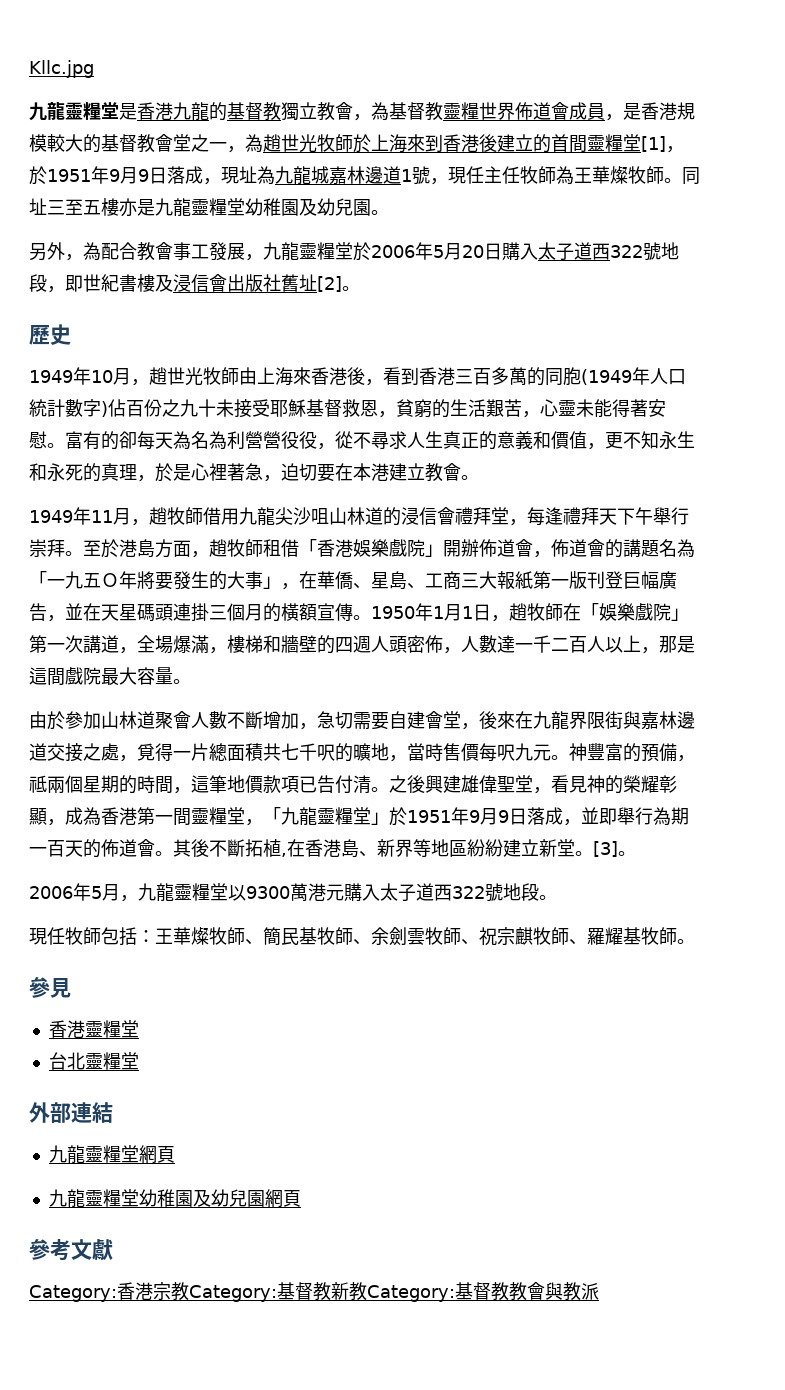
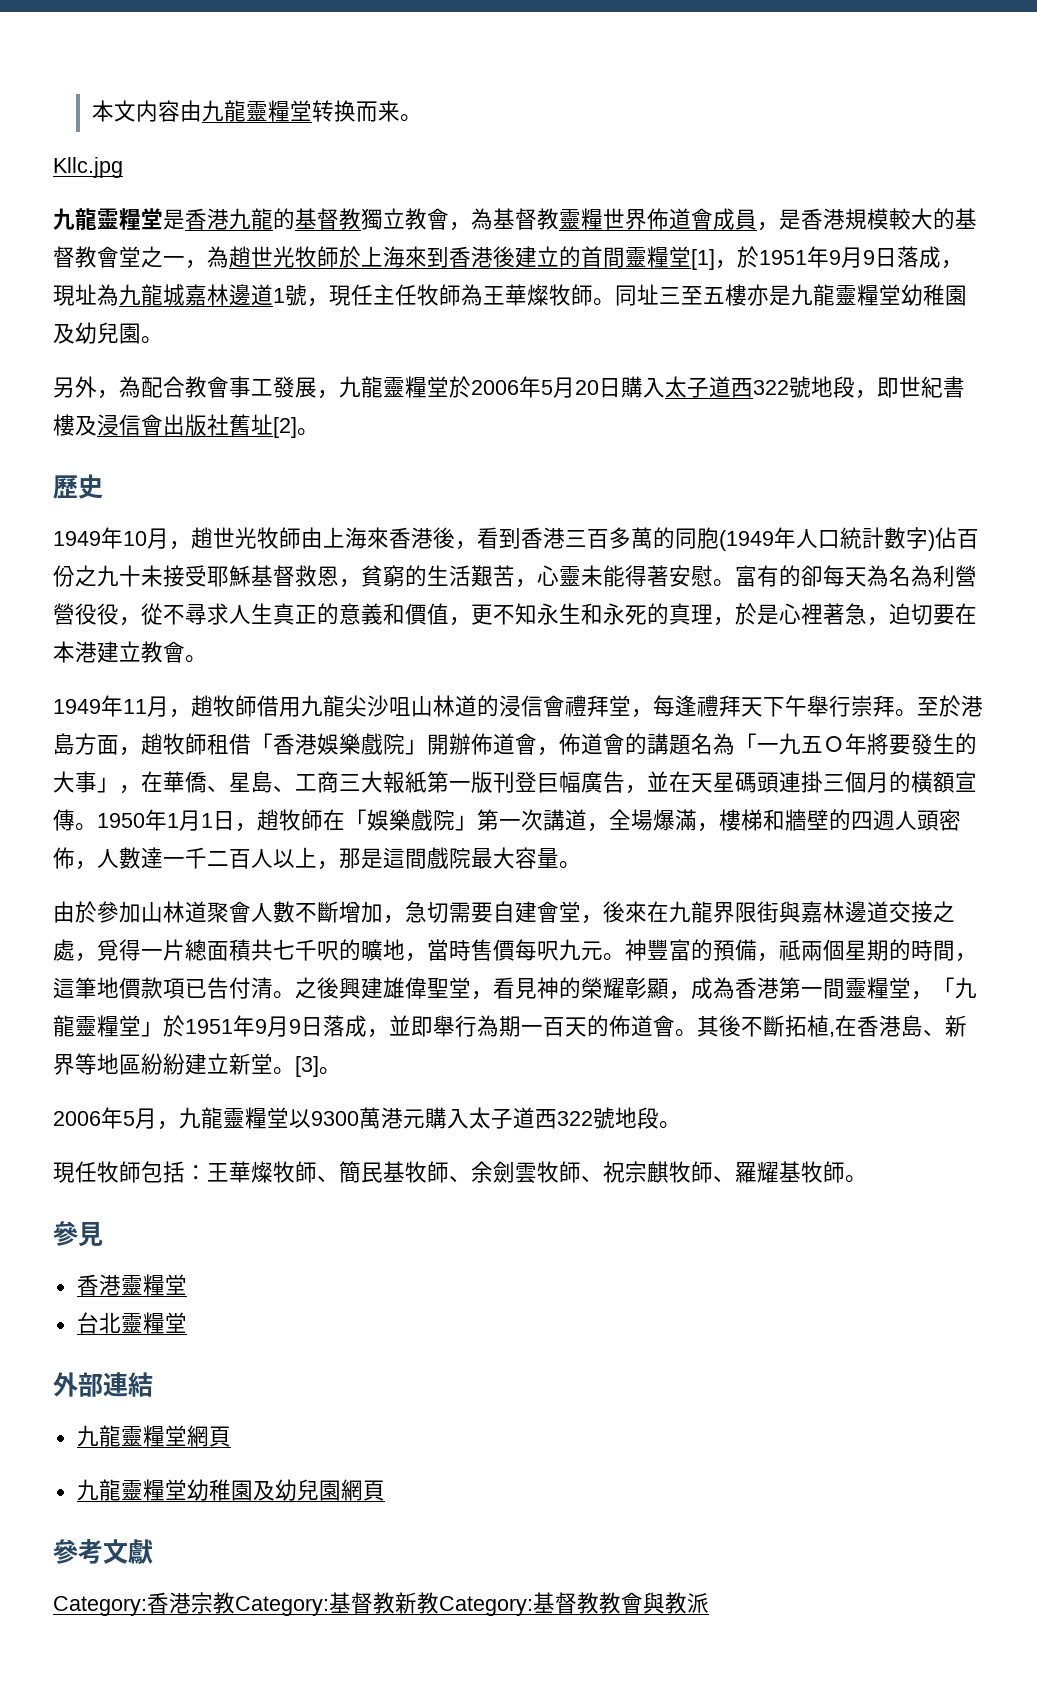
+ 本文内容由九龍靈糧堂转换而来。

